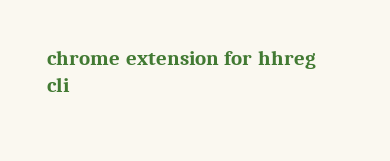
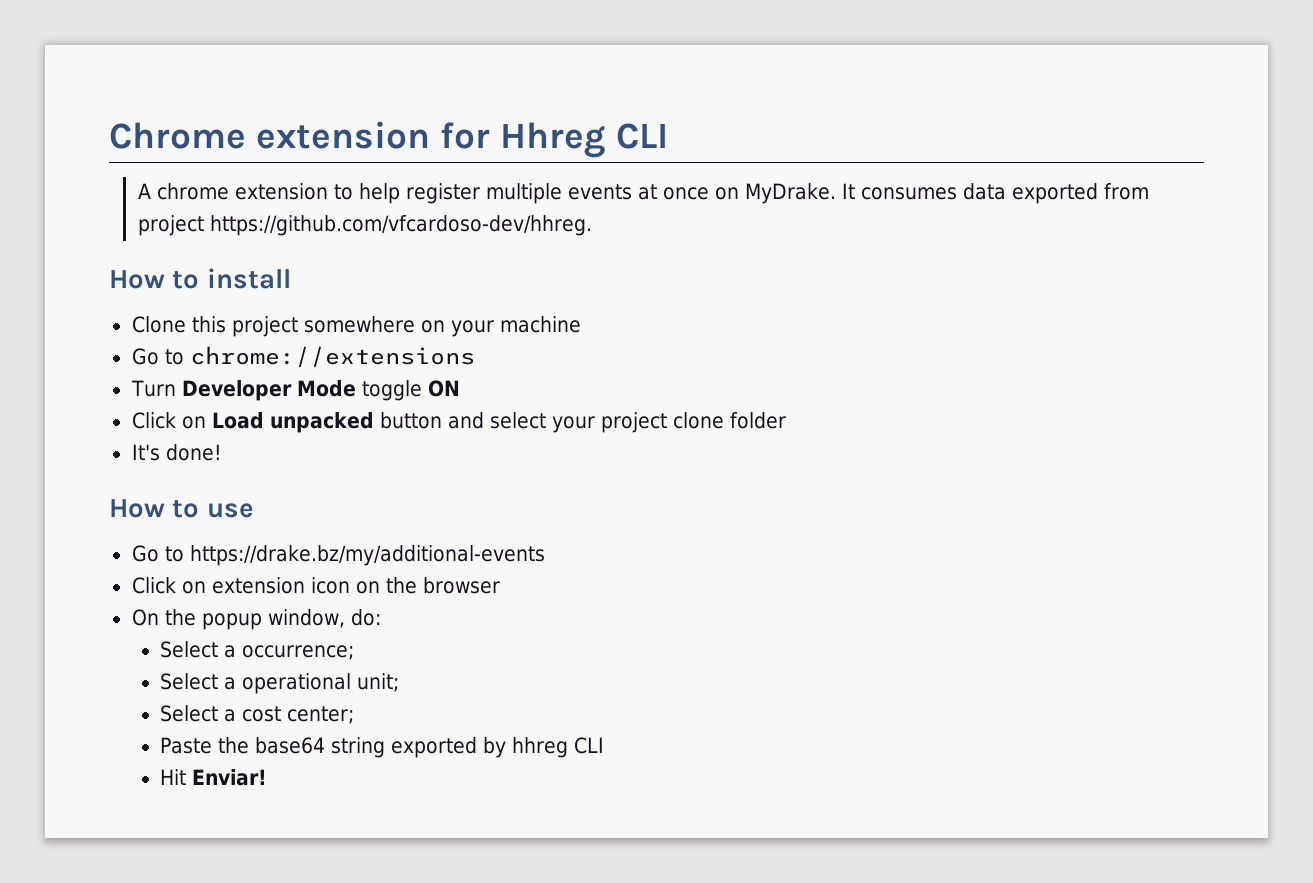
- chrome extension for hhreg cli
+ Chrome extension for Hhreg CLI
+ A chrome extension to help register multiple events at once on MyDrake. It consumes data exported from project https://github.com/vfcardoso-dev/hhreg.
+ How to install
+ Clone this project somewhere on your machine
+ Go to chrome://extensions
+ Turn Developer Mode toggle ON
+ Click on Load unpacked button and select your project clone folder
+ It's done!
+ How to use
+ Go to https://drake.bz/my/additional-events
+ Click on extension icon on the browser
+ On the popup window, do:
+ Select a occurrence;
+ Select a operational unit;
+ Select a cost center;
+ Paste the base64 string exported by hhreg CLI
+ Hit Enviar!

